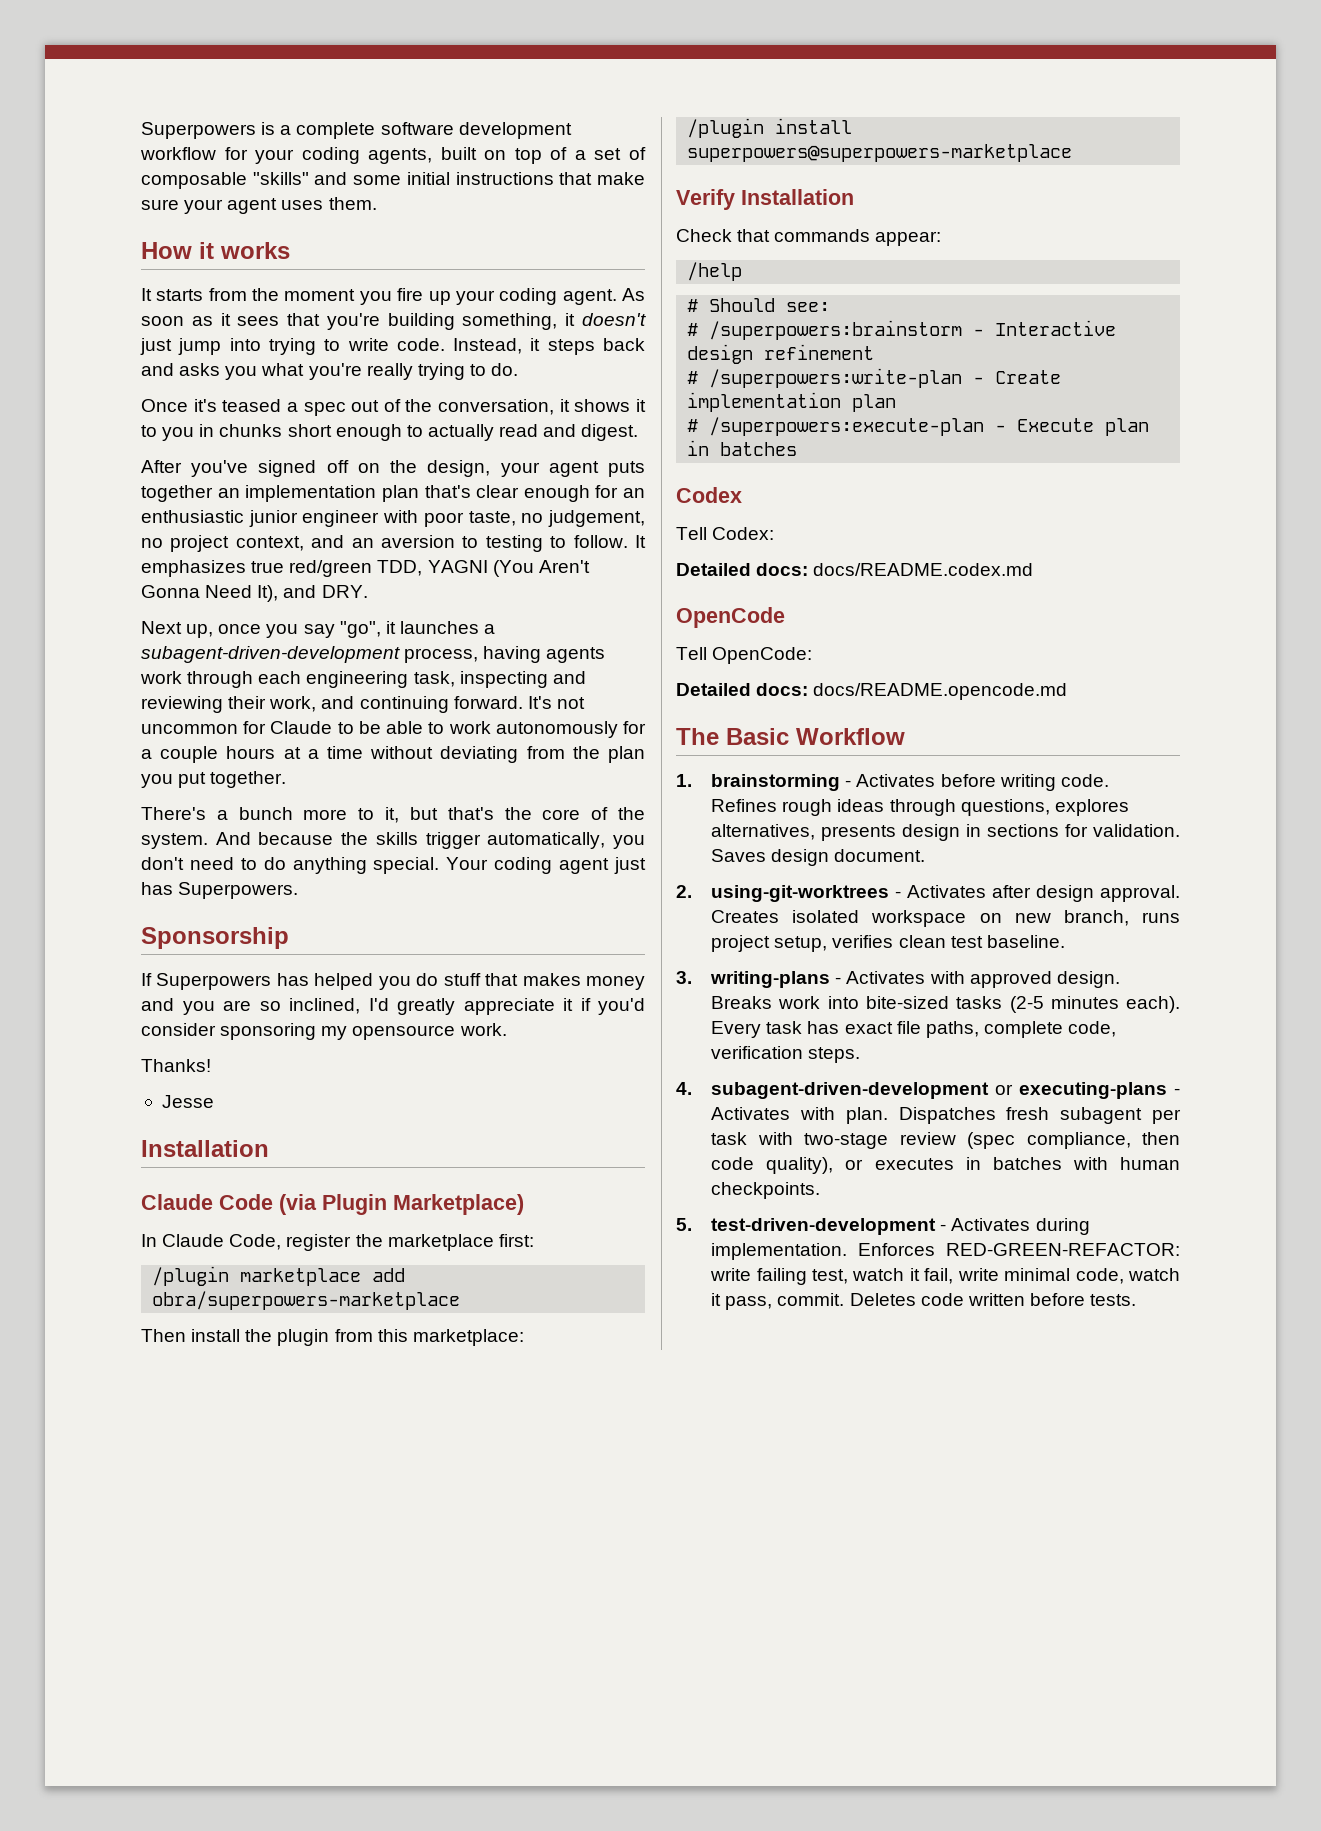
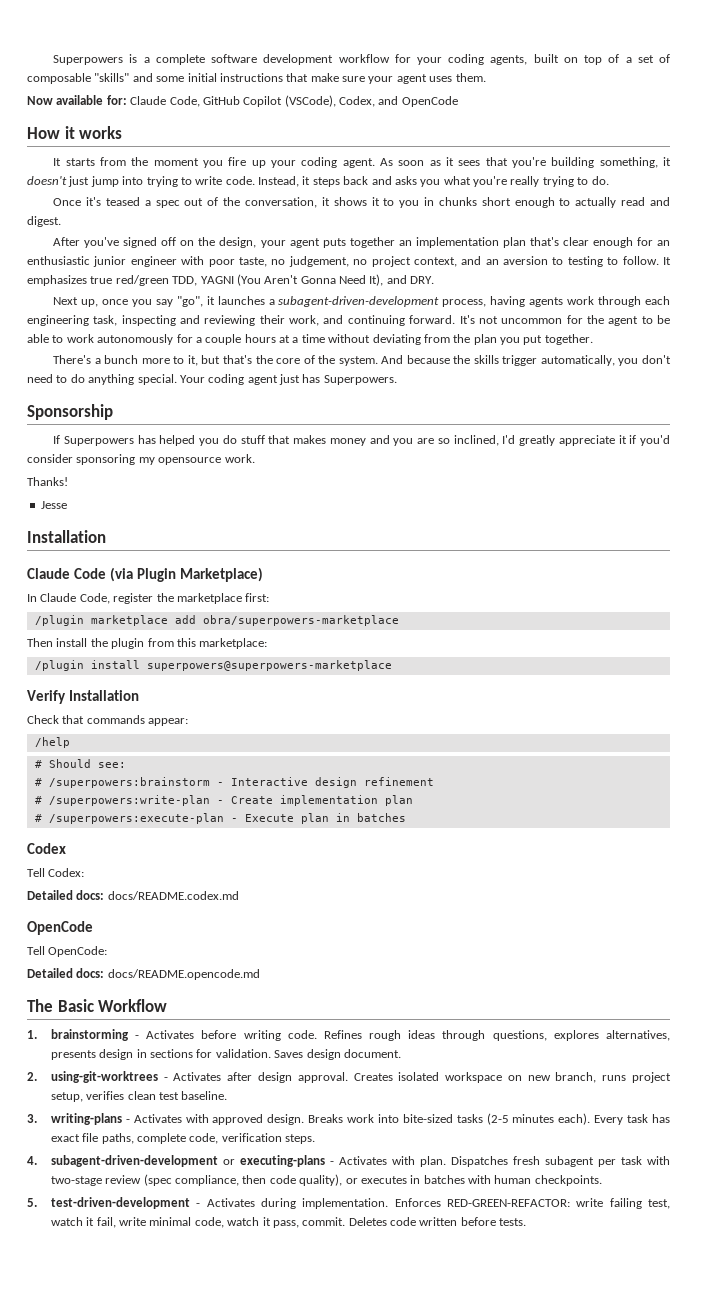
+ Now available for: Claude Code, GitHub Copilot (VSCode), Codex, and OpenCode
- It's not uncommon for Claude to be able to work autonomously for a couple hours at a time without deviating from the plan you put together.
+ It's not uncommon for the agent to be able to work autonomously for a couple hours at a time without deviating from the plan you put together.

